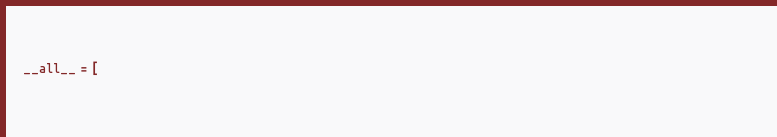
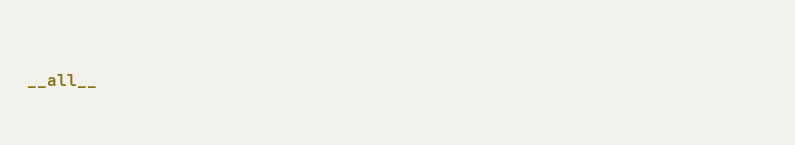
- __all__ = [
+ __all__

